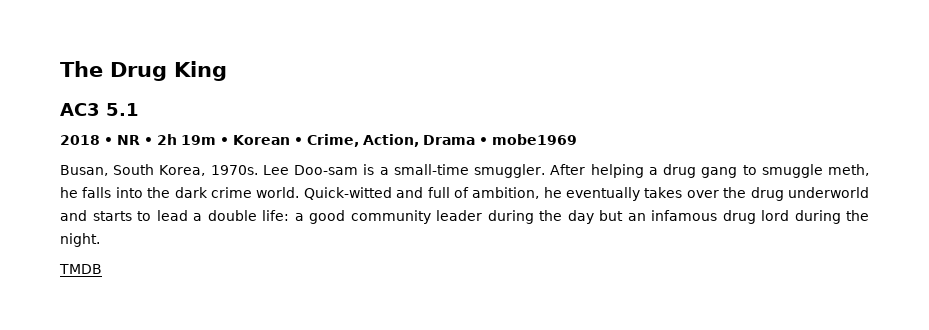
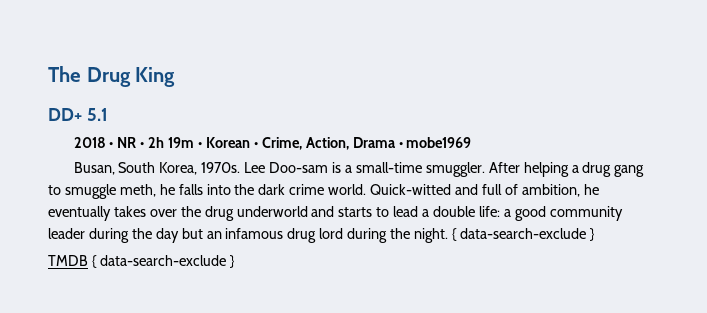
- AC3 5.1
+ DD+ 5.1
- Quick-witted and full of ambition, he eventually takes over the drug underworld and starts to lead a double life: a good community leader during the day but an infamous drug lord during the night.
- TMDB
+ Quick-witted and full of ambition, he eventually takes over the drug underworld and starts to lead a double life: a good community leader during the day but an infamous drug lord during the night. { data-search-exclude }
+ TMDB { data-search-exclude }

